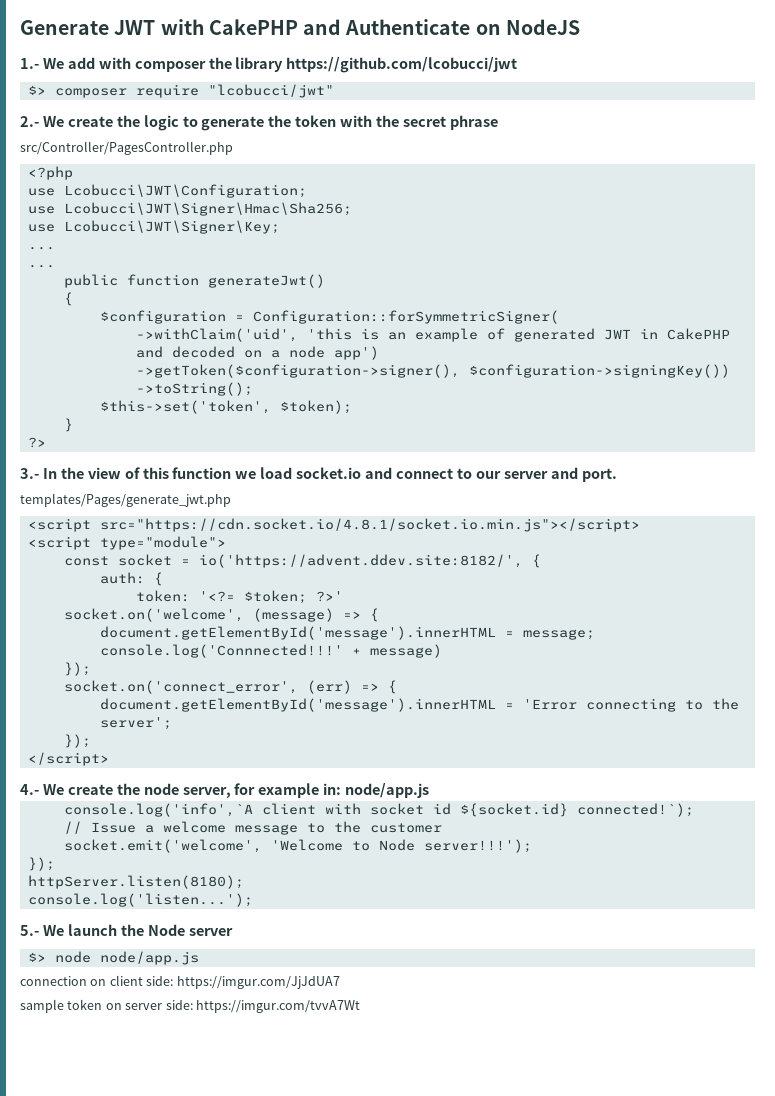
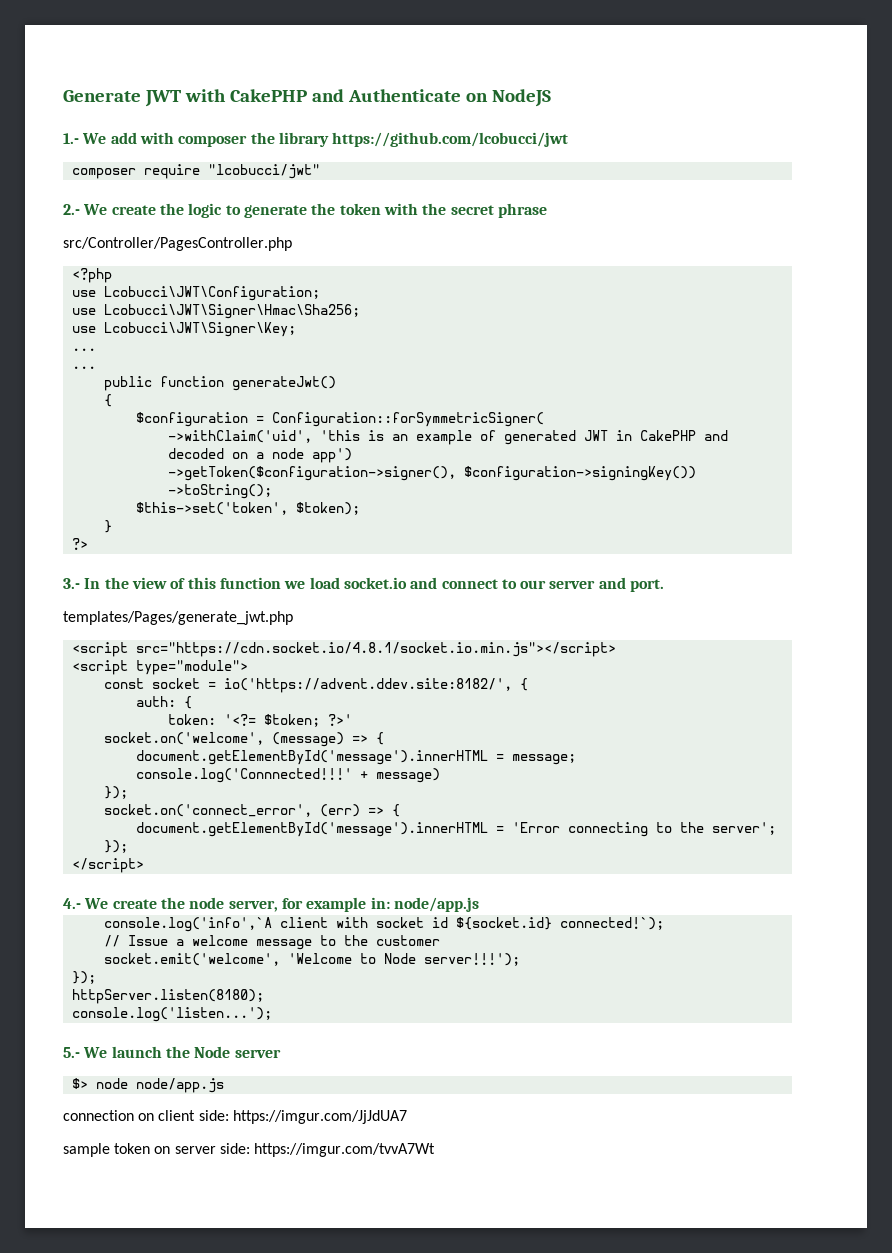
- $> composer require "lcobucci/jwt"
+ composer require "lcobucci/jwt"

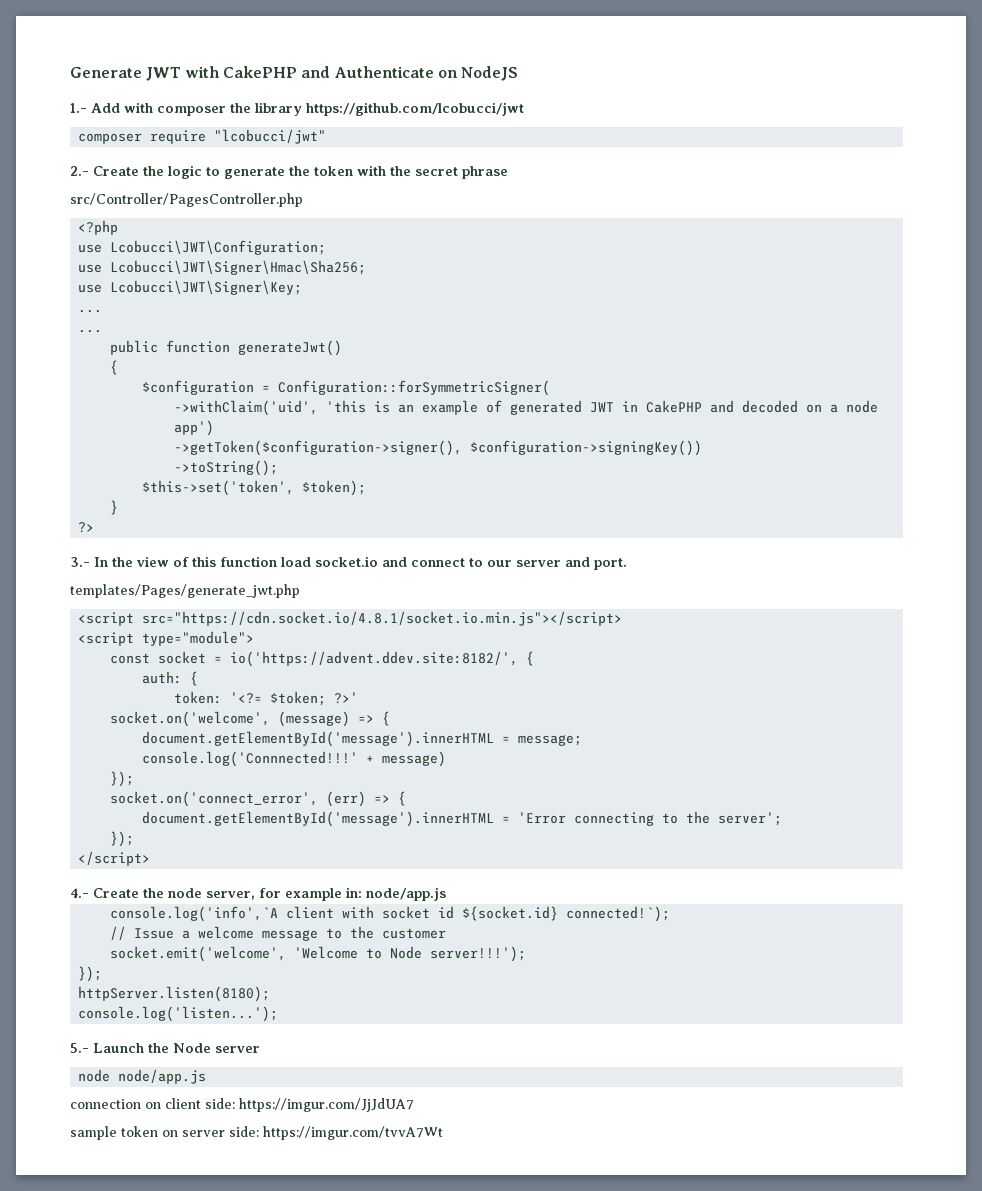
- 1.- We add with composer the library https://github.com/lcobucci/jwt
+ 1.- Add with composer the library https://github.com/lcobucci/jwt
- 2.- We create the logic to generate the token with the secret phrase
+ 2.- Create the logic to generate the token with the secret phrase
- 3.- In the view of this function we load socket.io and connect to our server and port.
+ 3.- In the view of this function load socket.io and connect to our server and port.
- 4.- We create the node server, for example in: node/app.js
+ 4.- Create the node server, for example in: node/app.js
- 5.- We launch the Node server
+ 5.- Launch the Node server
- $> node node/app.js
+ node node/app.js

